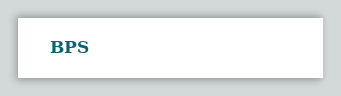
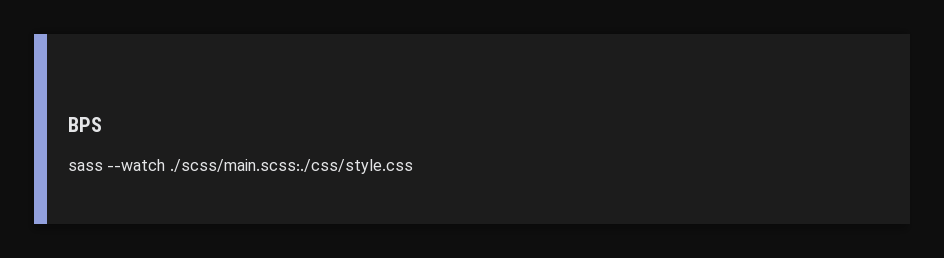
+ sass --watch ./scss/main.scss:./css/style.css

